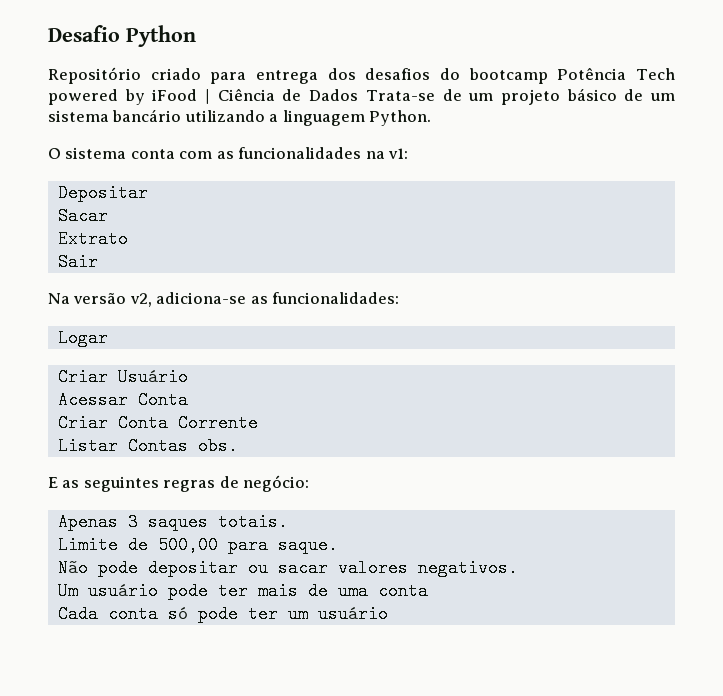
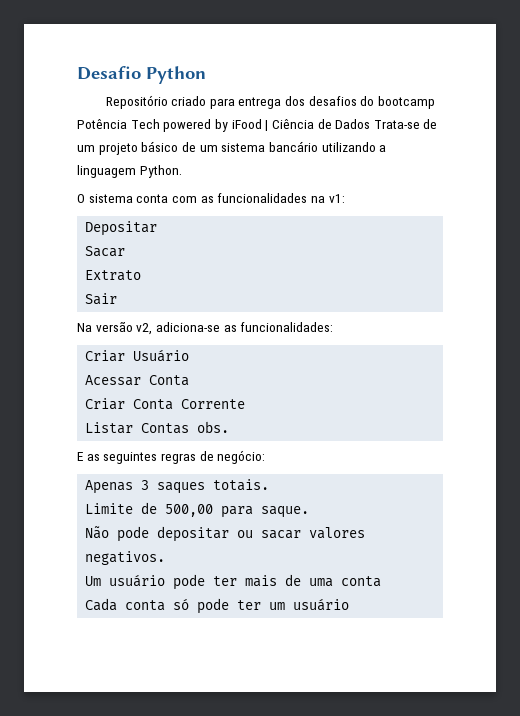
- Logar

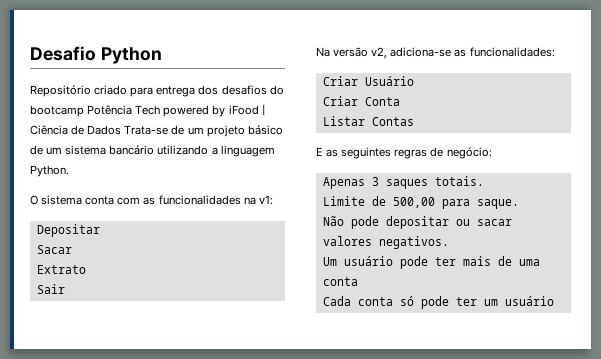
- Acessar Conta
- Criar Conta Corrente
+ Criar Conta
- Listar Contas obs.
+ Listar Contas

